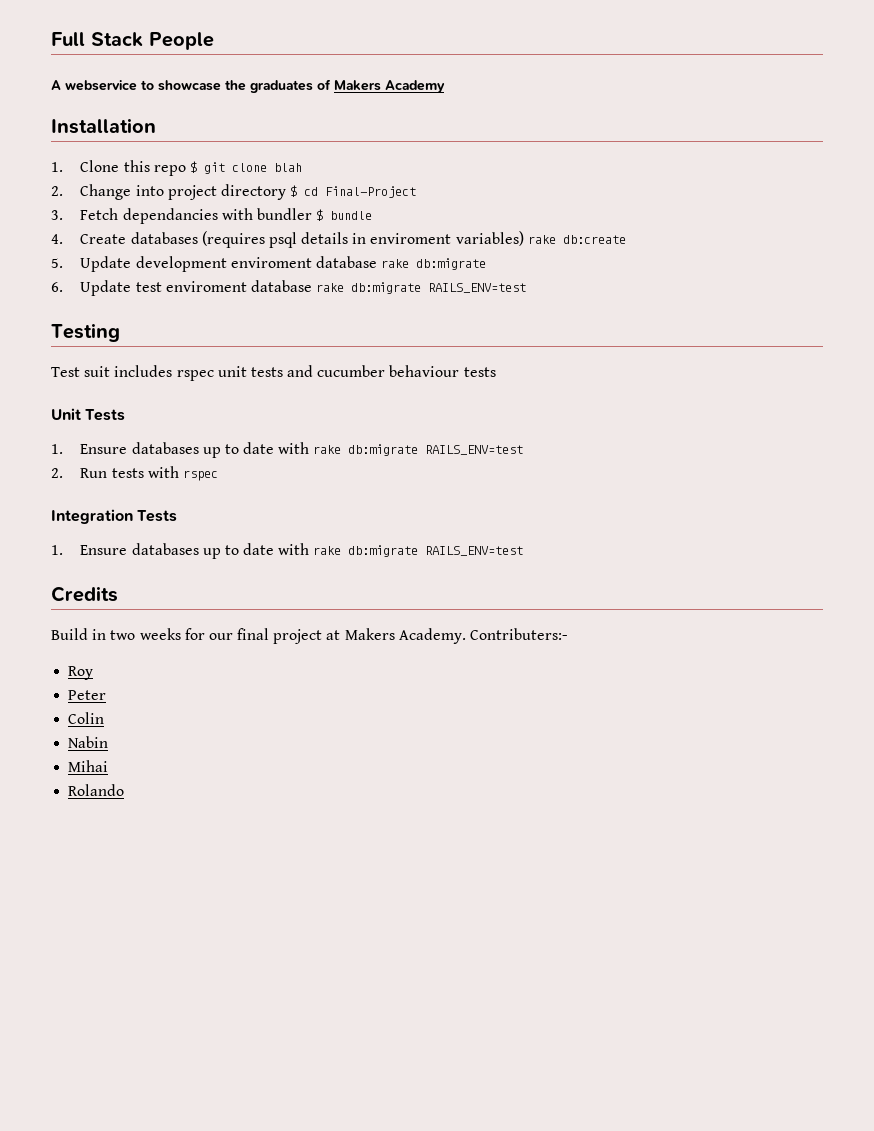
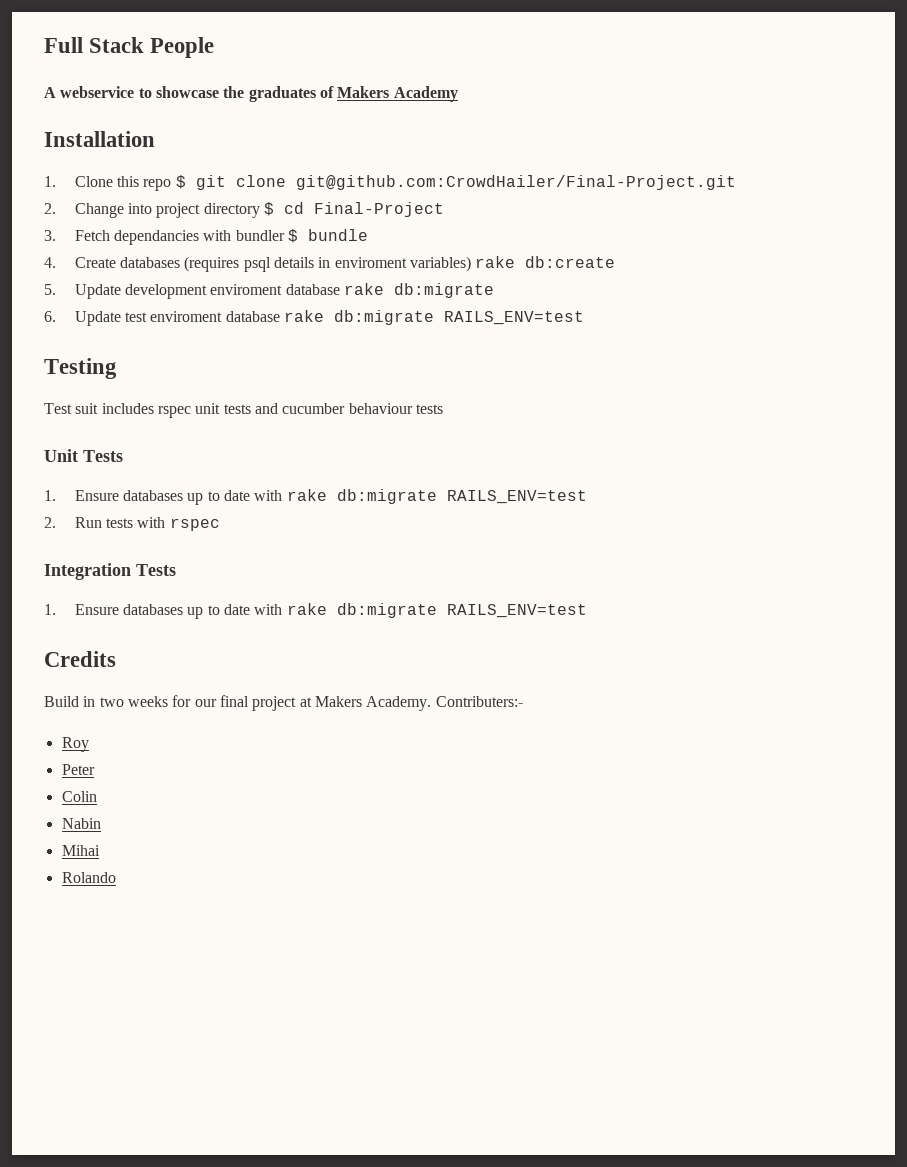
- 1. Clone this repo $ git clone blah
+ 1. Clone this repo $ git clone git@github.com:CrowdHailer/Final-Project.git

